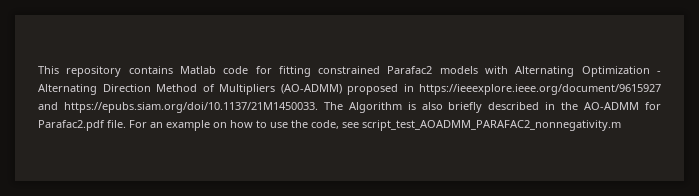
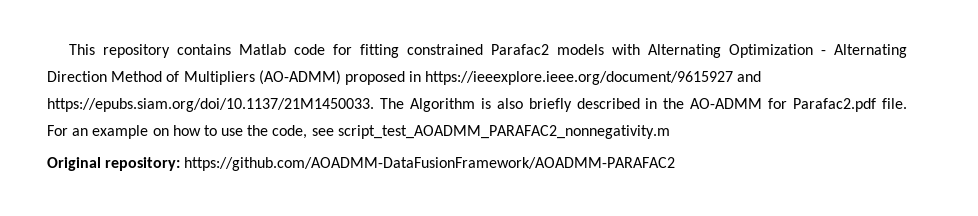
+ Original repository: https://github.com/AOADMM-DataFusionFramework/AOADMM-PARAFAC2

